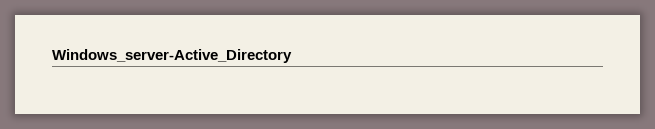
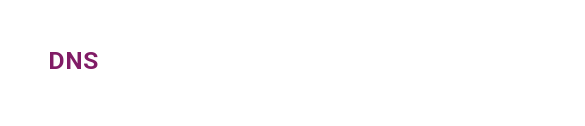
- Windows_server-Active_Directory
+ DNS

